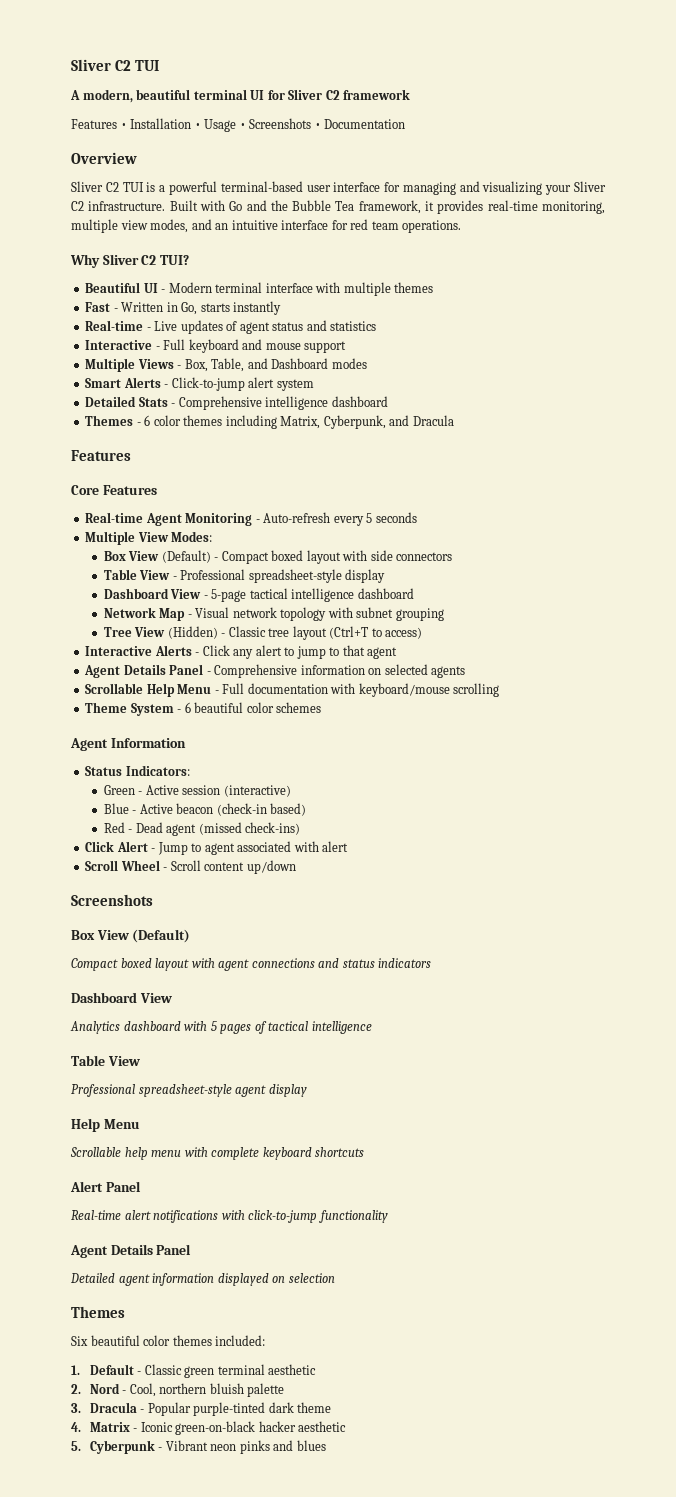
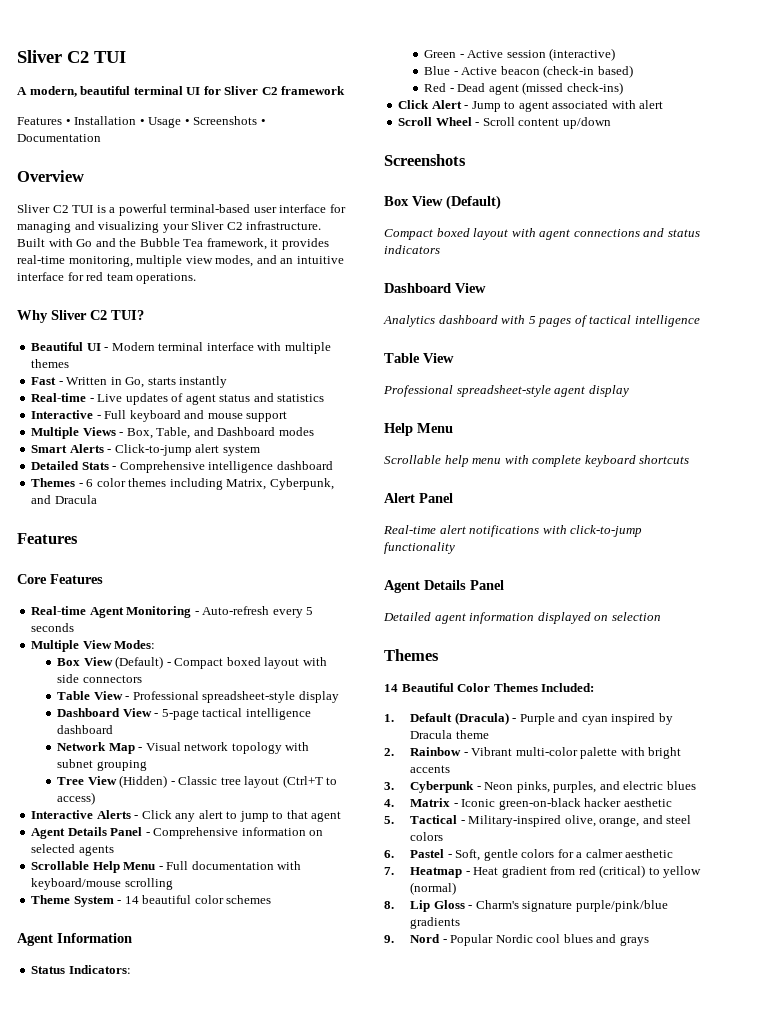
- Theme System - 6 beautiful color schemes
+ Theme System - 14 beautiful color schemes
- Six beautiful color themes included:
- 1. Default - Classic green terminal aesthetic
- 2. Nord - Cool, northern bluish palette
- 3. Dracula - Popular purple-tinted dark theme
+ 14 Beautiful Color Themes Included:
+ 1. Default (Dracula) - Purple and cyan inspired by Dracula theme
+ 2. Rainbow - Vibrant multi-color palette with bright accents
+ 3. Cyberpunk - Neon pinks, purples, and electric blues
- 5. Cyberpunk - Vibrant neon pinks and blues
+ 5. Tactical - Military-inspired olive, orange, and steel colors
+ 6. Pastel - Soft, gentle colors for a calmer aesthetic
+ 7. Heatmap - Heat gradient from red (critical) to yellow (normal)
+ 8. Lip Gloss - Charm's signature purple/pink/blue gradients
+ 9. Nord - Popular Nordic cool blues and grays

